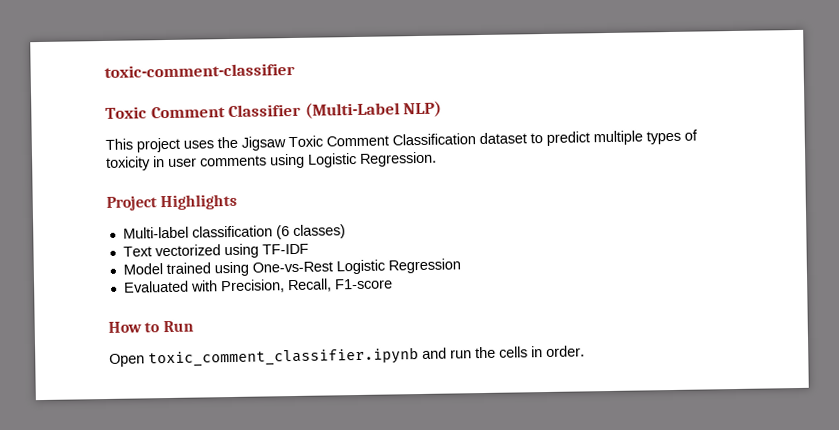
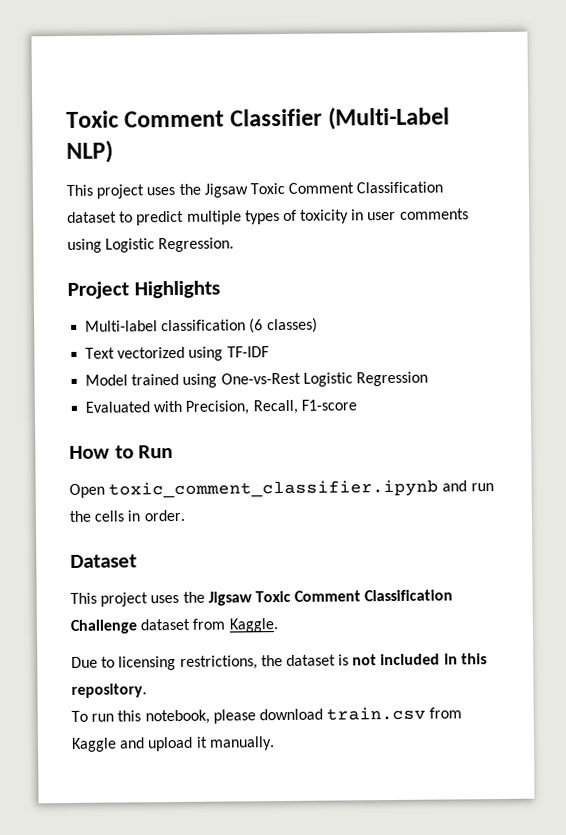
- toxic-comment-classifier
+ Dataset
+ This project uses the Jigsaw Toxic Comment Classification Challenge dataset from Kaggle.
+ Due to licensing restrictions, the dataset is not included in this repository.
+ To run this notebook, please download train.csv from Kaggle and upload it manually.

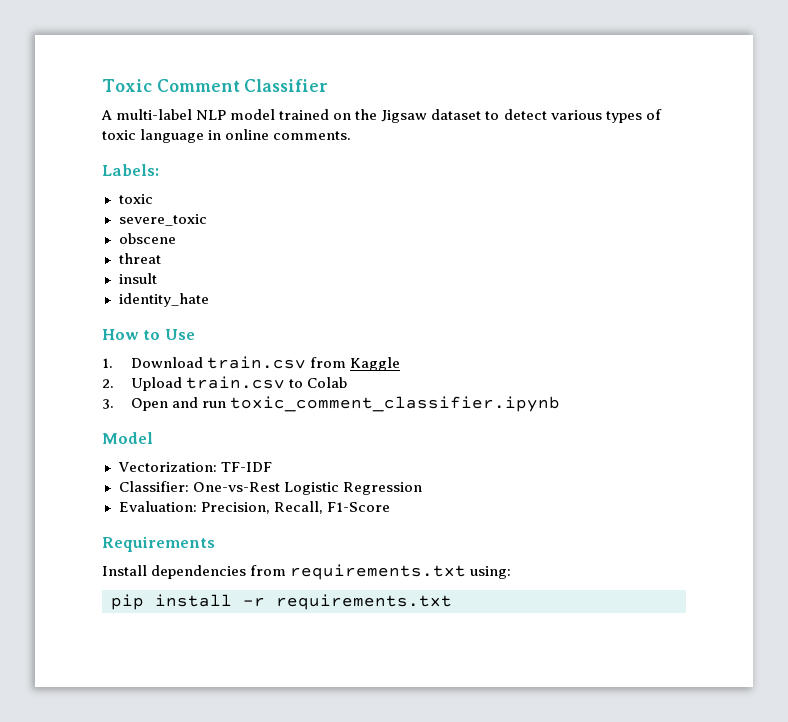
- Toxic Comment Classifier (Multi-Label NLP)
- This project uses the Jigsaw Toxic Comment Classification dataset to predict multiple types of toxicity in user comments using Logistic Regression.
- Project Highlights
- Multi-label classification (6 classes)
- Text vectorized using TF-IDF
- Model trained using One-vs-Rest Logistic Regression
- Evaluated with Precision, Recall, F1-score
- How to Run
- Open toxic_comment_classifier.ipynb and run the cells in order.
- Dataset
- This project uses the Jigsaw Toxic Comment Classification Challenge dataset from Kaggle.
- Due to licensing restrictions, the dataset is not included in this repository.
- To run this notebook, please download train.csv from Kaggle and upload it manually.
+ Toxic Comment Classifier
+ A multi-label NLP model trained on the Jigsaw dataset to detect various types of toxic language in online comments.
+ Labels:
+ toxic
+ severe_toxic
+ obscene
+ threat
+ insult
+ identity_hate
+ How to Use
+ 1. Download train.csv from Kaggle
+ 2. Upload train.csv to Colab
+ 3. Open and run toxic_comment_classifier.ipynb
+ Model
+ Vectorization: TF-IDF
+ Classifier: One-vs-Rest Logistic Regression
+ Evaluation: Precision, Recall, F1-Score
+ Requirements
+ Install dependencies from requirements.txt using:
+ pip install -r requirements.txt

